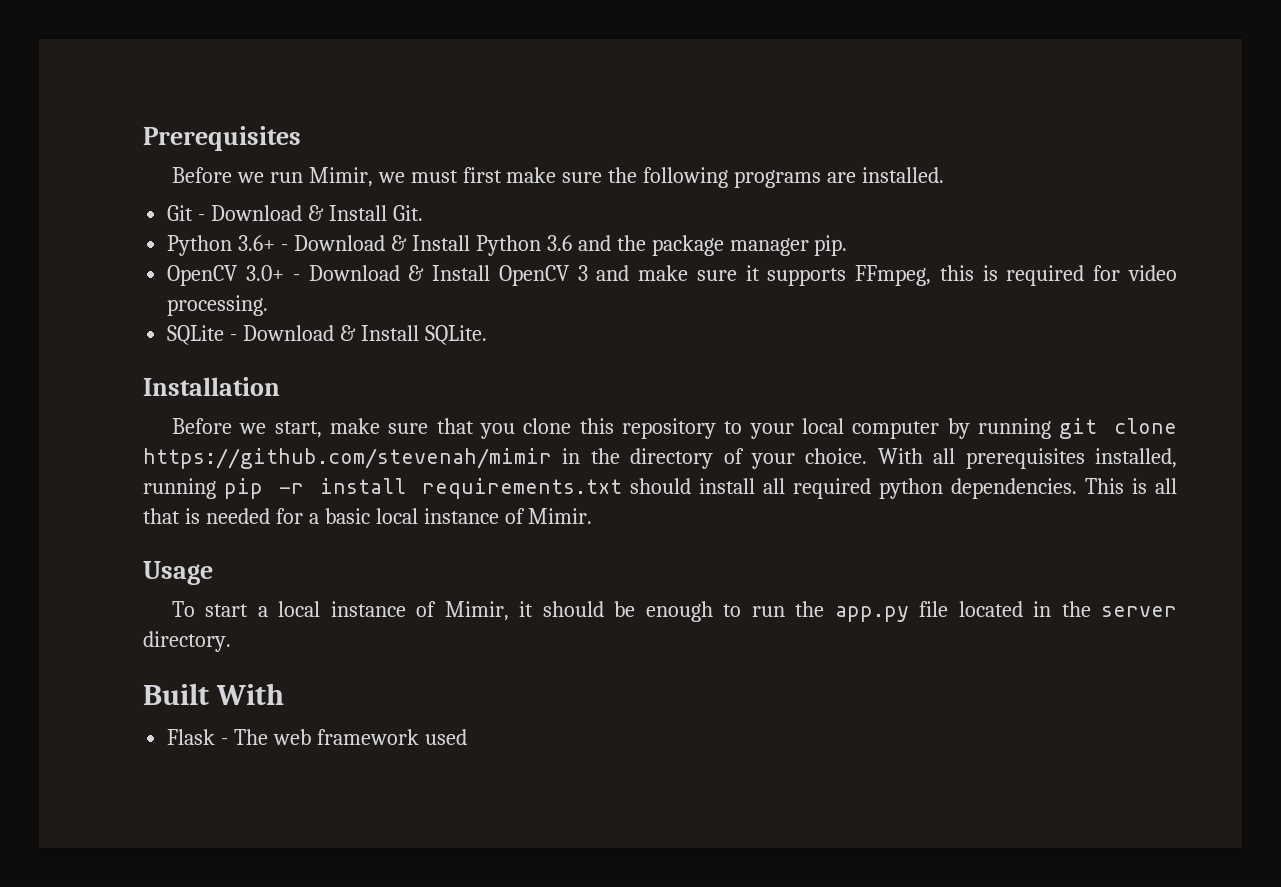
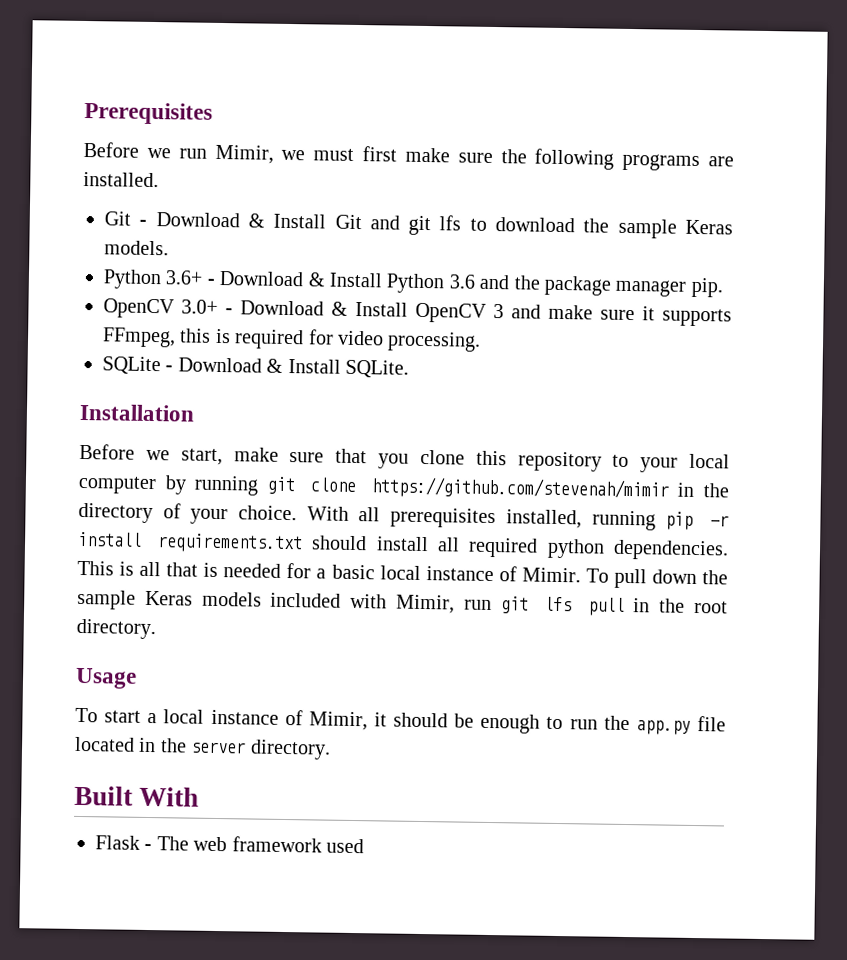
- Git - Download & Install Git.
+ Git - Download & Install Git and git lfs to download the sample Keras models.
+ To pull down the sample Keras models included with Mimir, run git lfs pull in the root directory.

